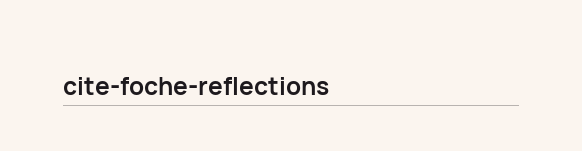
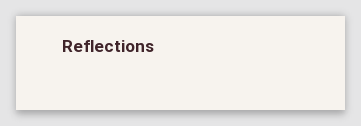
- cite-foche-reflections
+ Reflections

